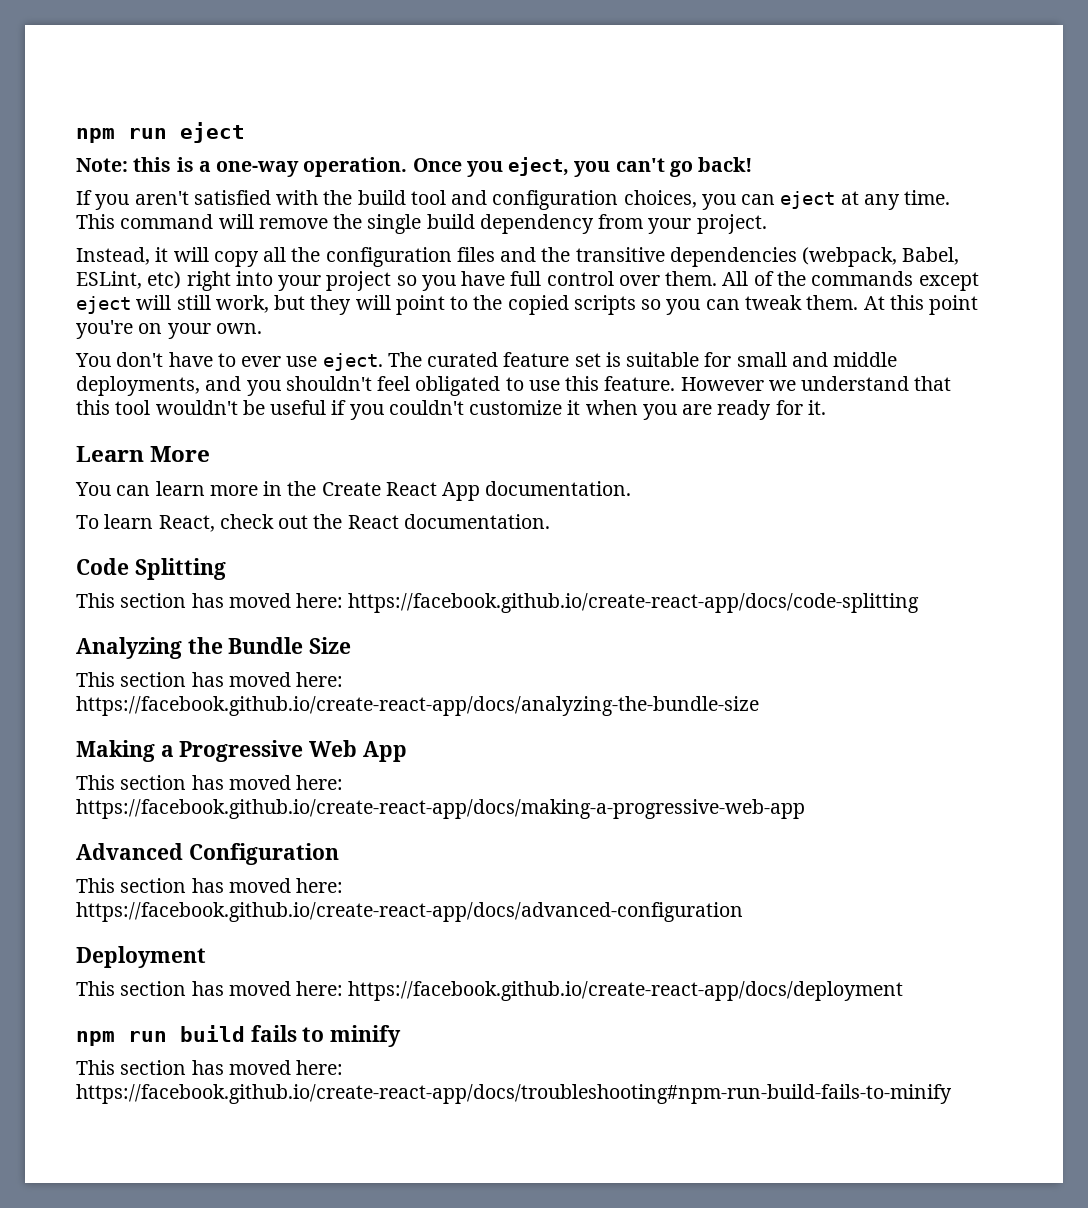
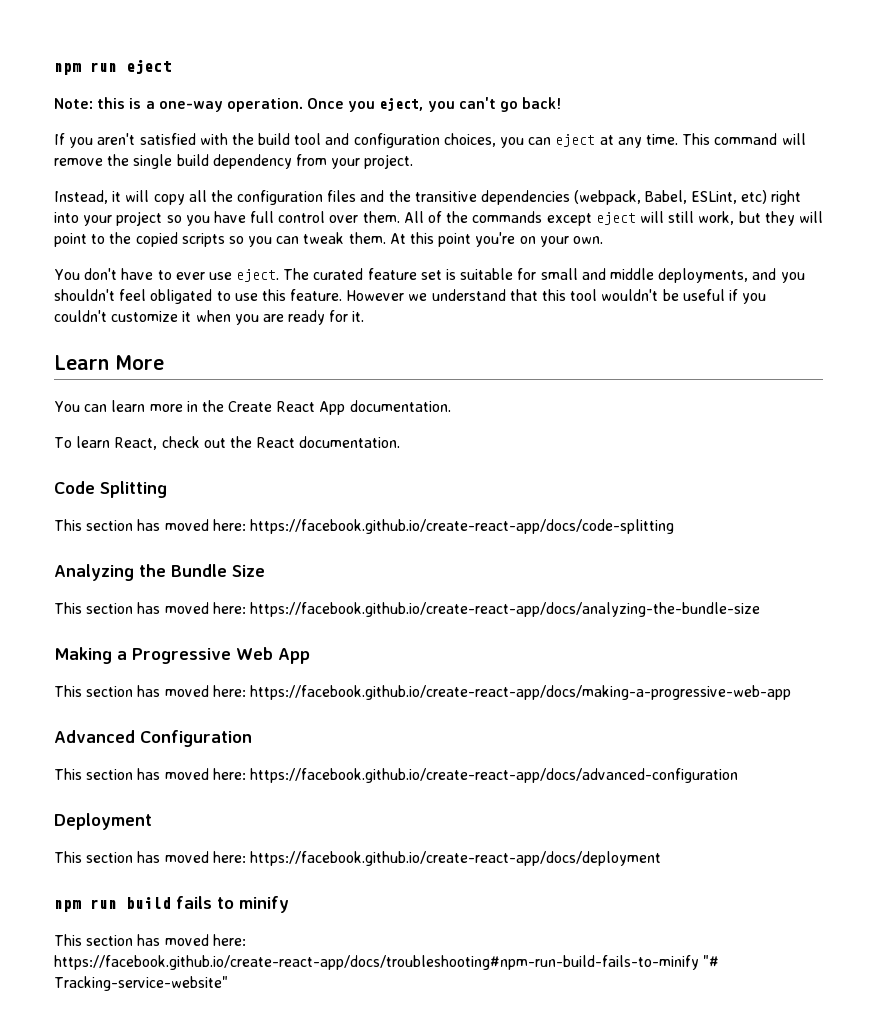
- This section has moved here: https://facebook.github.io/create-react-app/docs/troubleshooting#npm-run-build-fails-to-minify
+ This section has moved here: https://facebook.github.io/create-react-app/docs/troubleshooting#npm-run-build-fails-to-minify "# Tracking-service-website"

